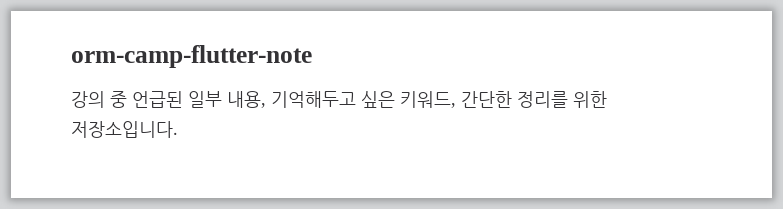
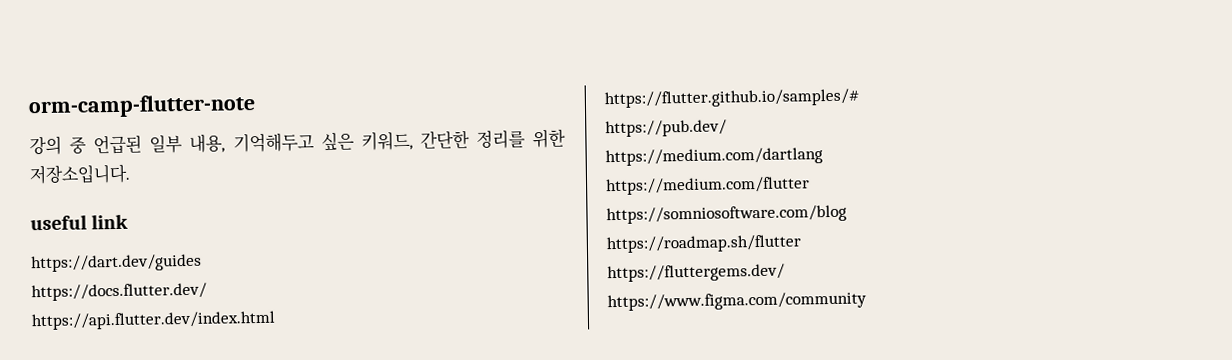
+ useful link
+ https://dart.dev/guides
+ https://docs.flutter.dev/
+ https://api.flutter.dev/index.html
+ https://flutter.github.io/samples/#
+ https://pub.dev/
+ https://medium.com/dartlang
+ https://medium.com/flutter
+ https://somniosoftware.com/blog
+ https://roadmap.sh/flutter
+ https://fluttergems.dev/
+ https://www.figma.com/community

